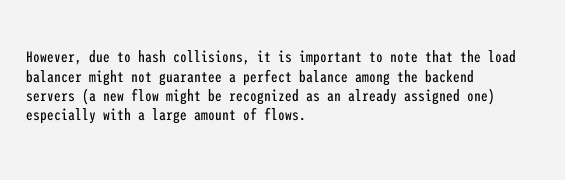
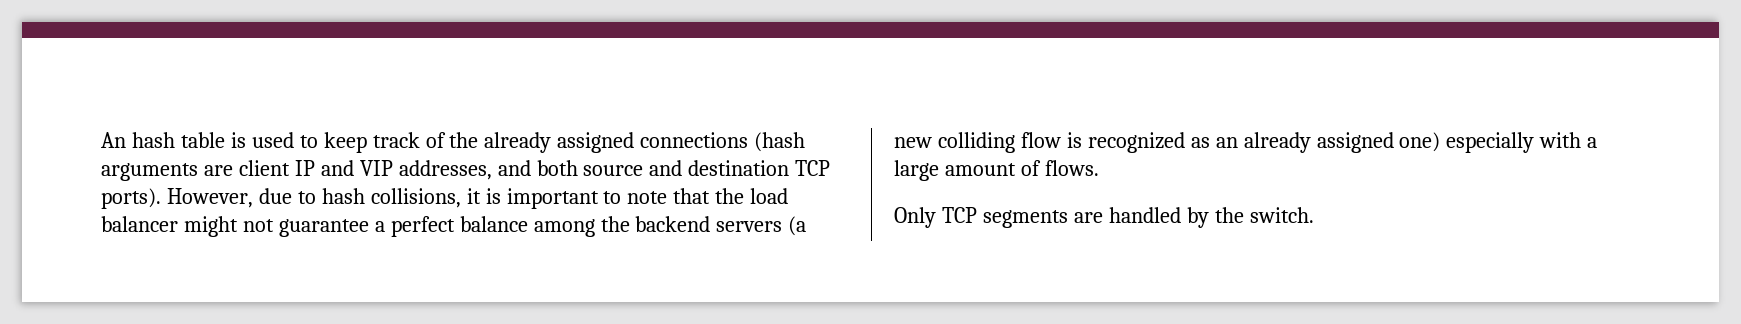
+ An hash table is used to keep track of the already assigned connections (hash arguments are client IP and VIP addresses, and both source and destination TCP ports).
- However, due to hash collisions, it is important to note that the load balancer might not guarantee a perfect balance among the backend servers (a new flow might be recognized as an already assigned one) especially with a large amount of flows.
+ However, due to hash collisions, it is important to note that the load balancer might not guarantee a perfect balance among the backend servers (a new colliding flow is recognized as an already assigned one) especially with a large amount of flows.
+ Only TCP segments are handled by the switch.

